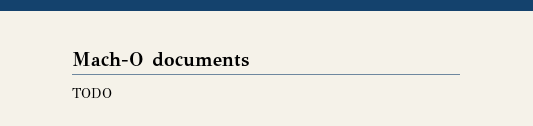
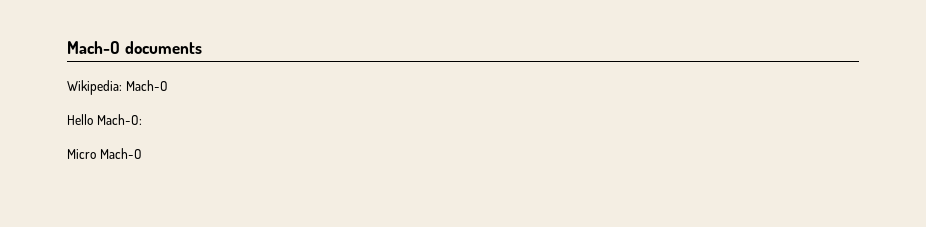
- TODO
+ Wikipedia: Mach-O
+ Hello Mach-O:
+ Micro Mach-O

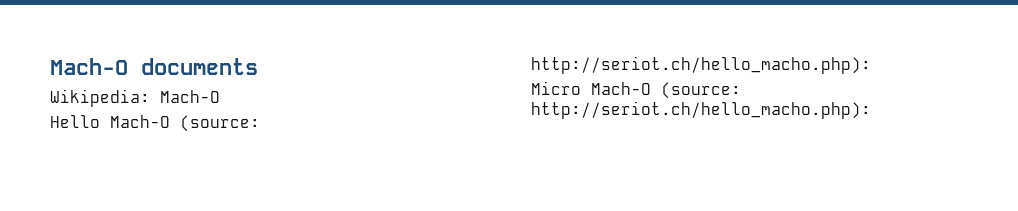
- Hello Mach-O:
+ Hello Mach-O (source: http://seriot.ch/hello_macho.php):
- Micro Mach-O
+ Micro Mach-O (source: http://seriot.ch/hello_macho.php):

